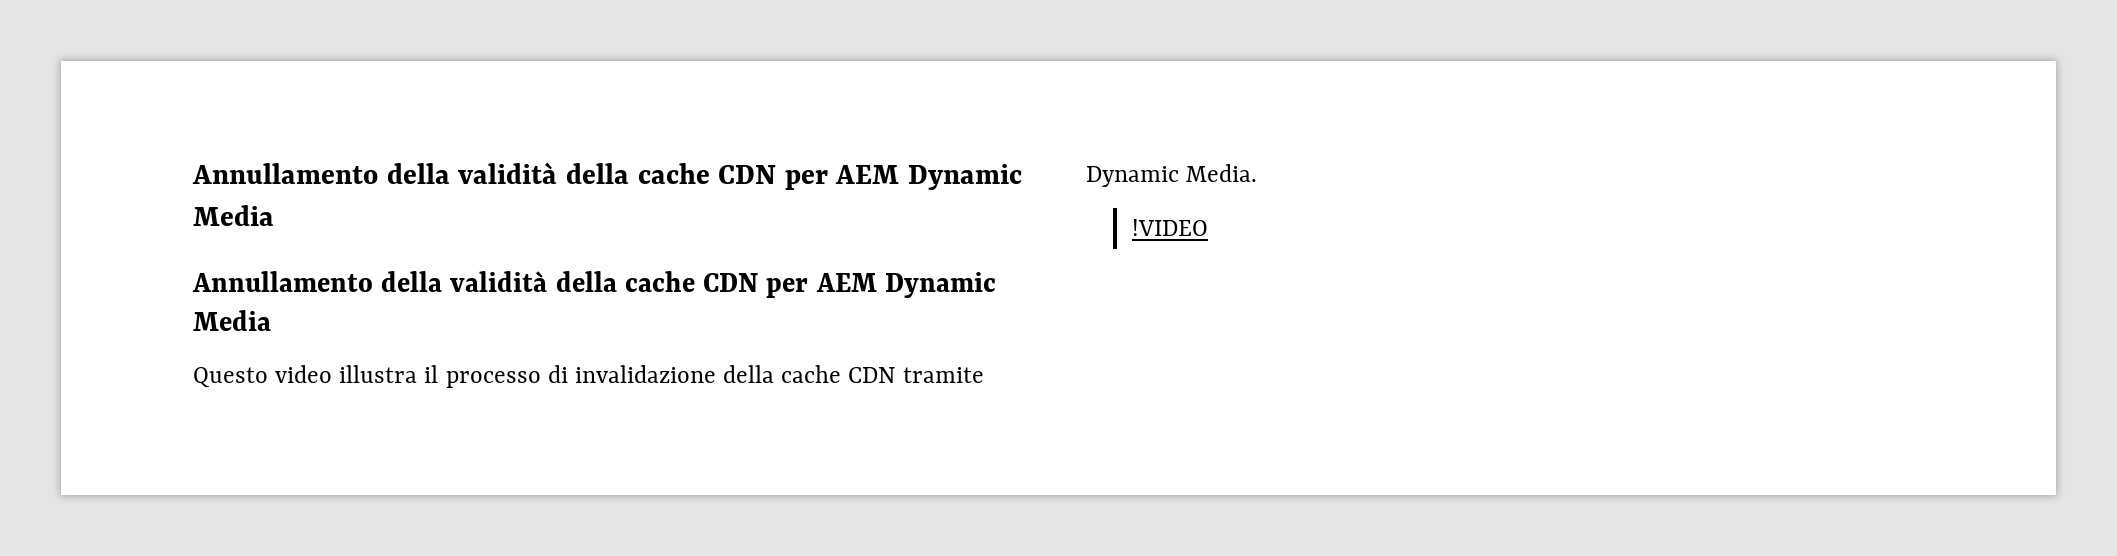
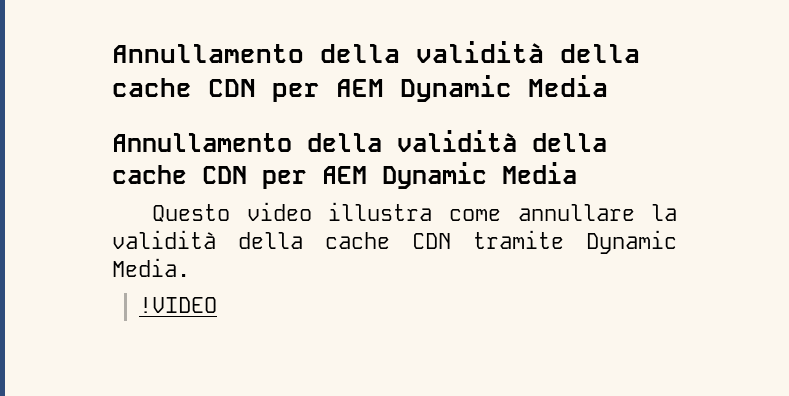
- Questo video illustra il processo di invalidazione della cache CDN tramite Dynamic Media.
+ Questo video illustra come annullare la validità della cache CDN tramite Dynamic Media.

